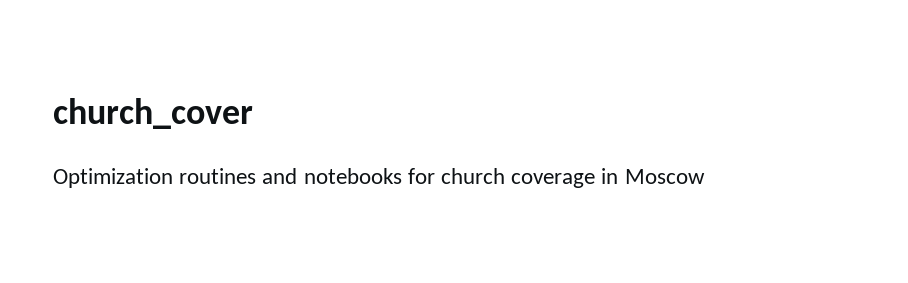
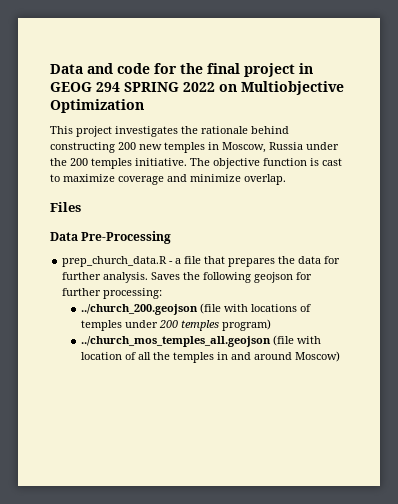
- church_cover
- Optimization routines and notebooks for church coverage in Moscow
+ Data and code for the final project in GEOG 294 SPRING 2022 on Multiobjective Optimization
+ This project investigates the rationale behind constructing 200 new temples in Moscow, Russia under the 200 temples initiative. The objective function is cast to maximize coverage and minimize overlap.
+ Files
+ Data Pre-Processing
+ prep_church_data.R - a file that prepares the data for further analysis. Saves the following geojson for further processing:
+ ../church_200.geojson (file with locations of temples under 200 temples program)
+ ../church_mos_temples_all.geojson (file with location of all the temples in and around Moscow)

